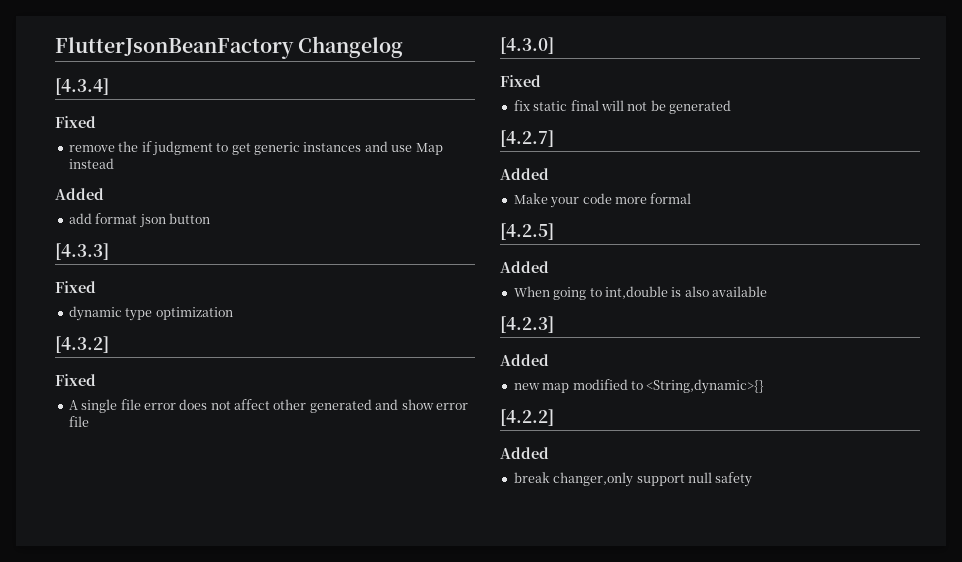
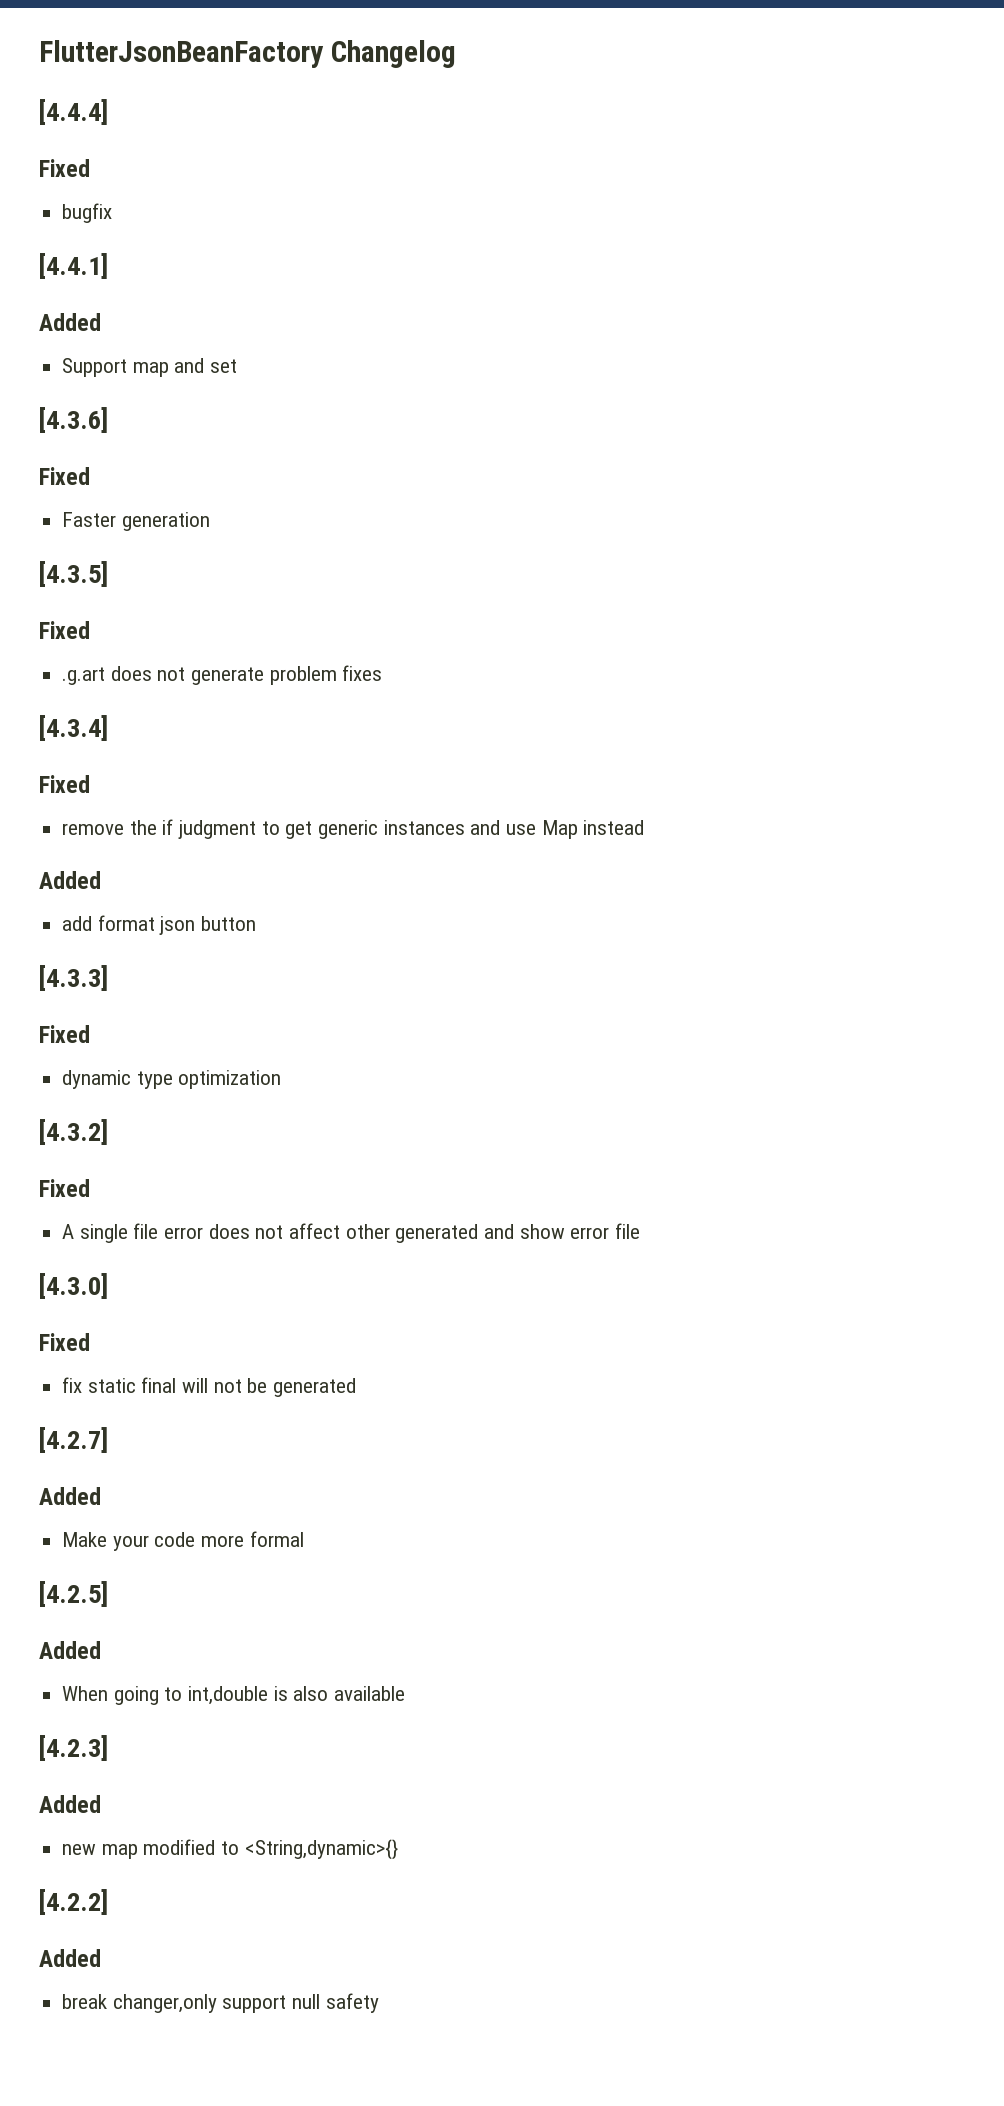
+ [4.4.4]
+ Fixed
+ bugfix
+ [4.4.1]
+ Added
+ Support map and set
+ [4.3.6]
+ Fixed
+ Faster generation
+ [4.3.5]
+ Fixed
+ .g.art does not generate problem fixes

